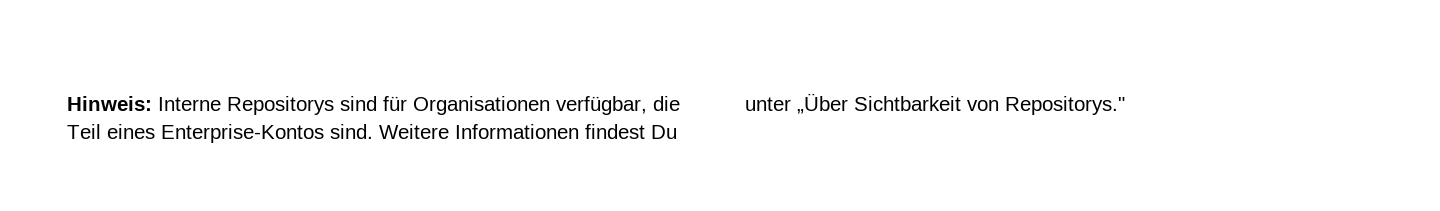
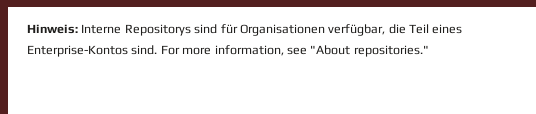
- Weitere Informationen findest Du unter „Über Sichtbarkeit von Repositorys."
+ For more information, see "About repositories."

